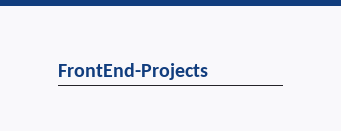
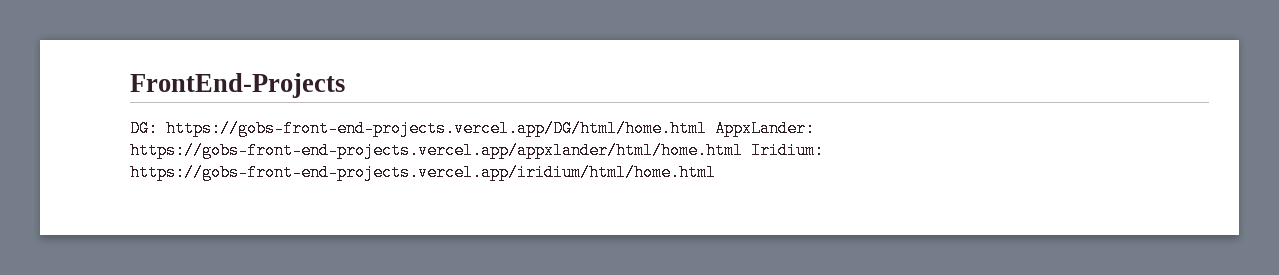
+ DG: https://gobs-front-end-projects.vercel.app/DG/html/home.html AppxLander: https://gobs-front-end-projects.vercel.app/appxlander/html/home.html Iridium: https://gobs-front-end-projects.vercel.app/iridium/html/home.html

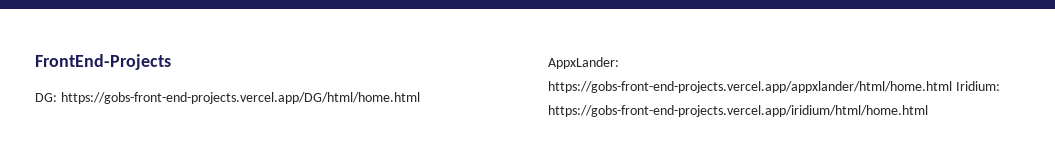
- DG: https://gobs-front-end-projects.vercel.app/DG/html/home.html AppxLander: https://gobs-front-end-projects.vercel.app/appxlander/html/home.html Iridium: https://gobs-front-end-projects.vercel.app/iridium/html/home.html
+ DG: https://gobs-front-end-projects.vercel.app/DG/html/home.html
+ AppxLander: https://gobs-front-end-projects.vercel.app/appxlander/html/home.html Iridium: https://gobs-front-end-projects.vercel.app/iridium/html/home.html

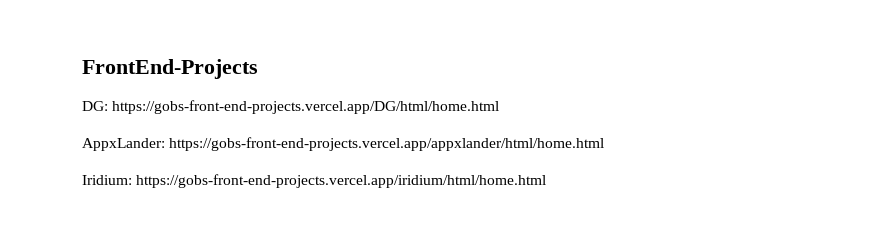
- AppxLander: https://gobs-front-end-projects.vercel.app/appxlander/html/home.html Iridium: https://gobs-front-end-projects.vercel.app/iridium/html/home.html
+ AppxLander: https://gobs-front-end-projects.vercel.app/appxlander/html/home.html
+ Iridium: https://gobs-front-end-projects.vercel.app/iridium/html/home.html

